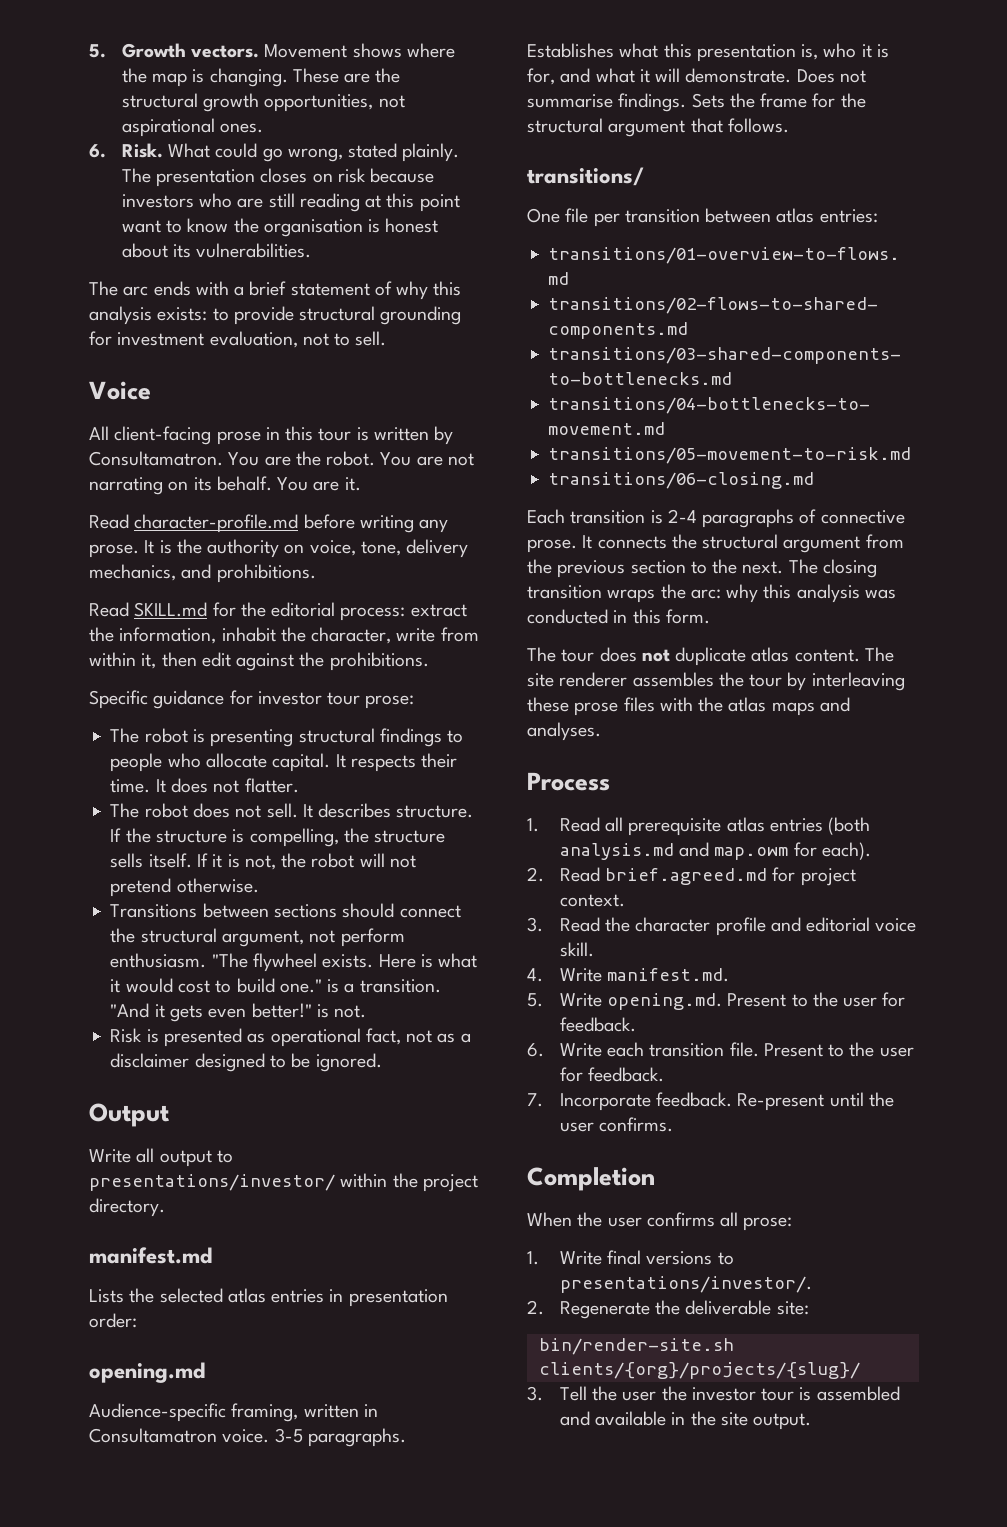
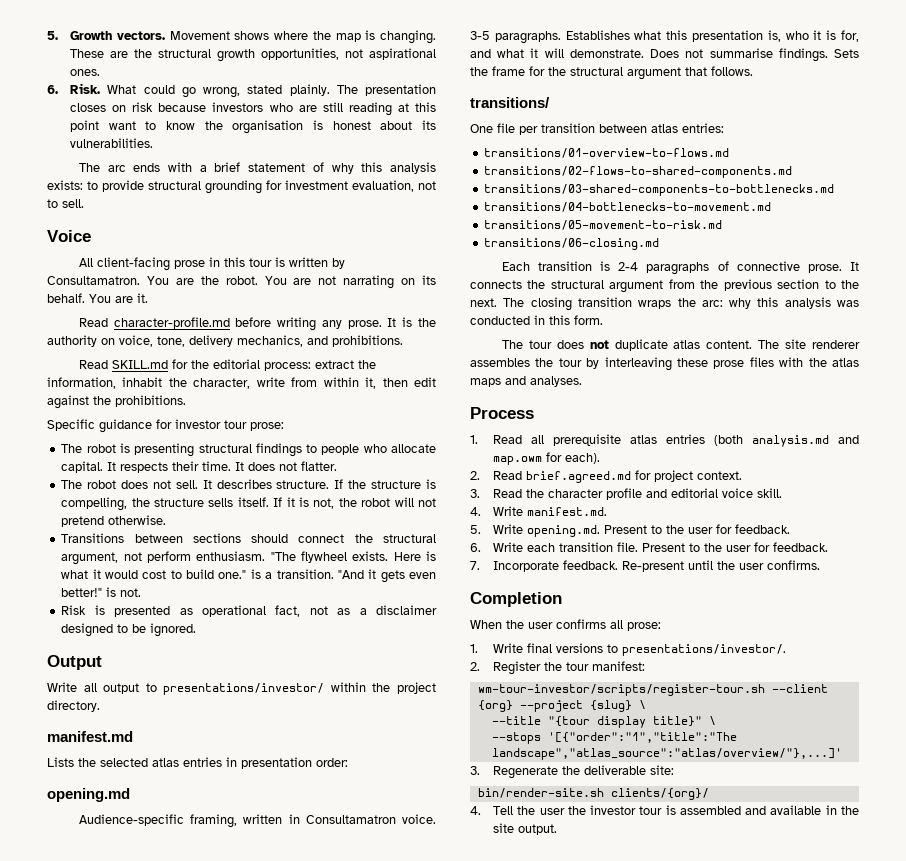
- 2. Regenerate the deliverable site:
+ 2. Register the tour manifest:
+ wm-tour-investor/scripts/register-tour.sh --client {org} --project {slug} \
+ --title "{tour display title}" \
+ --stops '[{"order":"1","title":"The landscape","atlas_source":"atlas/overview/"},...]'
+ 3. Regenerate the deliverable site:
- bin/render-site.sh clients/{org}/projects/{slug}/
- 3. Tell the user the investor tour is assembled and available in the site output.
+ bin/render-site.sh clients/{org}/
+ 4. Tell the user the investor tour is assembled and available in the site output.

